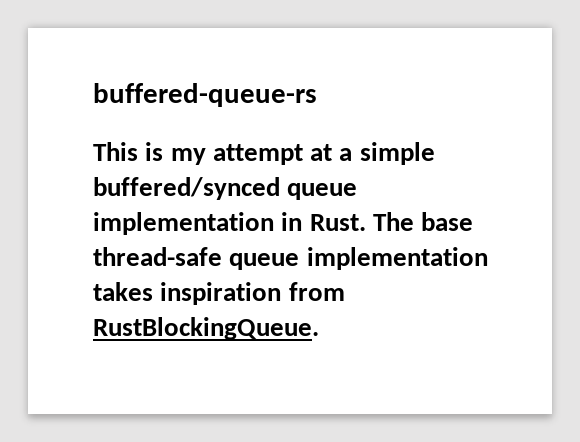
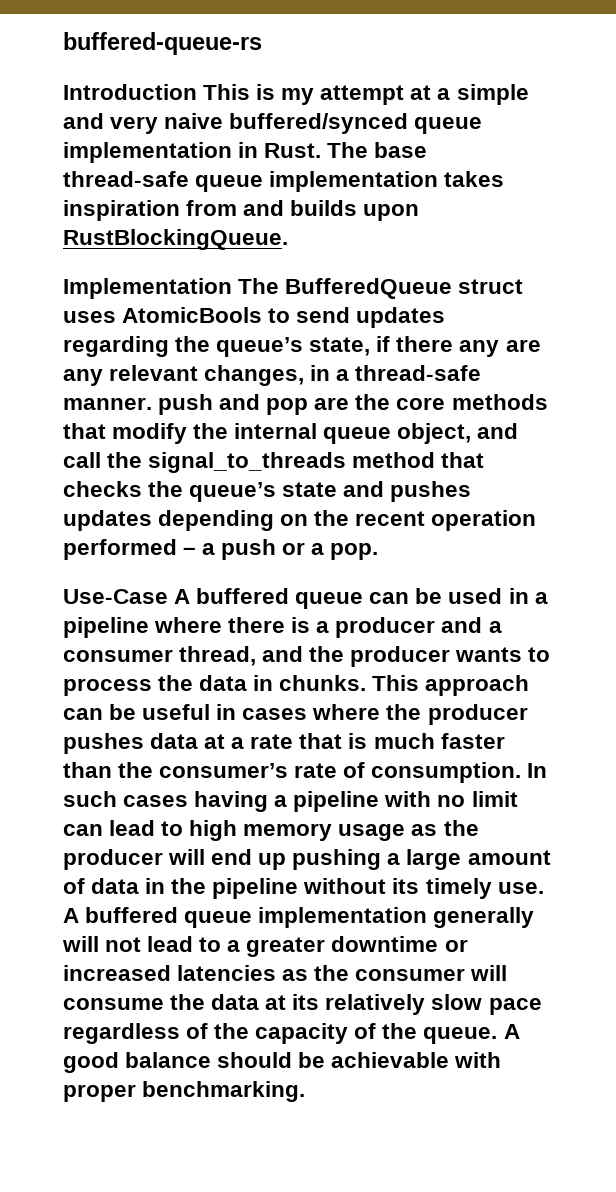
- This is my attempt at a simple buffered/synced queue implementation in Rust.
+ Introduction This is my attempt at a simple and very naive buffered/synced queue implementation in Rust.
- The base thread-safe queue implementation takes inspiration from RustBlockingQueue.
+ The base thread-safe queue implementation takes inspiration from and builds upon RustBlockingQueue.
+ Implementation The BufferedQueue struct uses AtomicBools to send updates regarding the queue’s state, if there any are any relevant changes, in a thread-safe manner. push and pop are the core methods that modify the internal queue object, and call the signal_to_threads method that checks the queue’s state and pushes updates depending on the recent operation performed – a push or a pop.
+ Use-Case A buffered queue can be used in a pipeline where there is a producer and a consumer thread, and the producer wants to process the data in chunks. This approach can be useful in cases where the producer pushes data at a rate that is much faster than the consumer’s rate of consumption. In such cases having a pipeline with no limit can lead to high memory usage as the producer will end up pushing a large amount of data in the pipeline without its timely use. A buffered queue implementation generally will not lead to a greater downtime or increased latencies as the consumer will consume the data at its relatively slow pace regardless of the capacity of the queue. A good balance should be achievable with proper benchmarking.

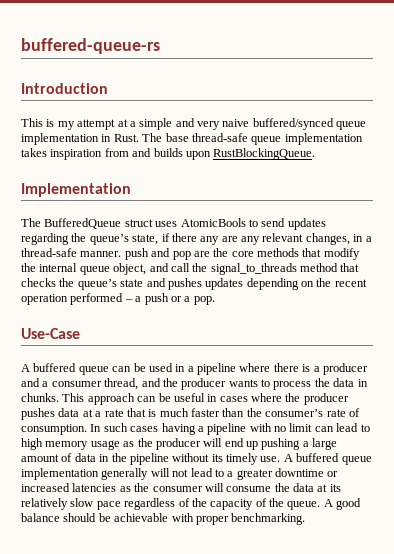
- Introduction This is my attempt at a simple and very naive buffered/synced queue implementation in Rust.
+ Introduction
+ This is my attempt at a simple and very naive buffered/synced queue implementation in Rust.
- Implementation The BufferedQueue struct uses AtomicBools to send updates regarding the queue’s state, if there any are any relevant changes, in a thread-safe manner. push and pop are the core methods that modify the internal queue object, and call the signal_to_threads method that checks the queue’s state and pushes updates depending on the recent operation performed – a push or a pop.
+ Implementation
+ The BufferedQueue struct uses AtomicBools to send updates regarding the queue’s state, if there any are any relevant changes, in a thread-safe manner. push and pop are the core methods that modify the internal queue object, and call the signal_to_threads method that checks the queue’s state and pushes updates depending on the recent operation performed – a push or a pop.
- Use-Case A buffered queue can be used in a pipeline where there is a producer and a consumer thread, and the producer wants to process the data in chunks.
+ Use-Case
+ A buffered queue can be used in a pipeline where there is a producer and a consumer thread, and the producer wants to process the data in chunks.

